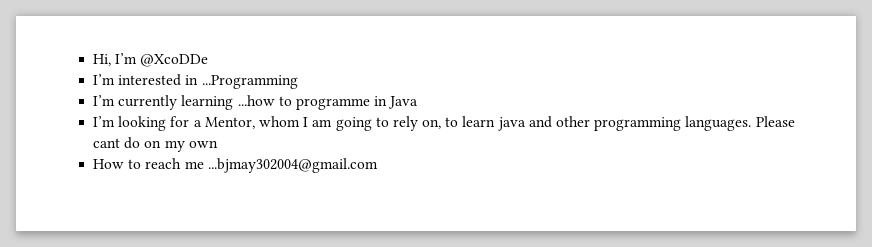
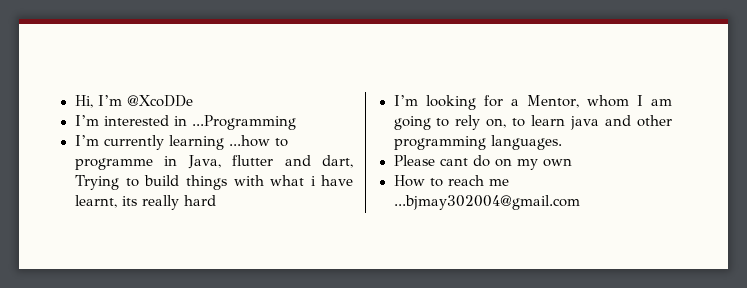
- I’m currently learning ...how to programme in Java
+ I’m currently learning ...how to programme in Java, flutter and dart, Trying to build things with what i have learnt, its really hard
- I’m looking for a Mentor, whom I am going to rely on, to learn java and other programming languages. Please cant do on my own
+ I’m looking for a Mentor, whom I am going to rely on, to learn java and other programming languages.
+ Please cant do on my own

